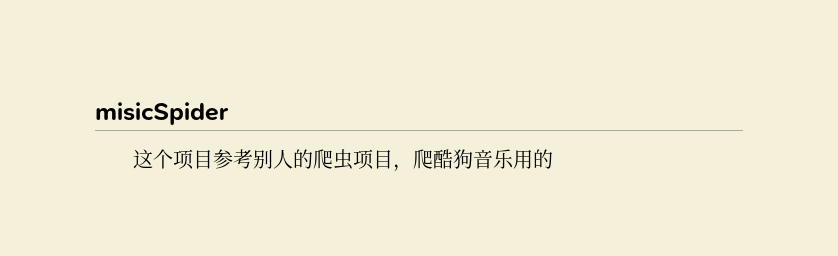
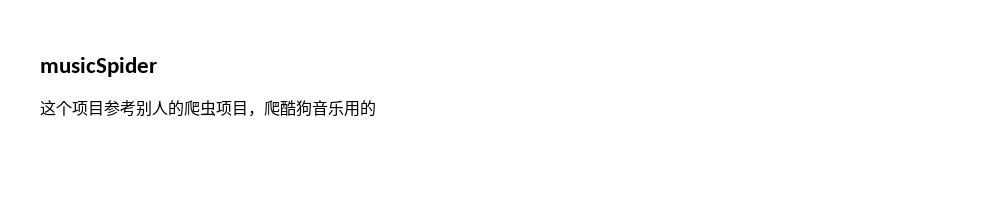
- misicSpider
+ musicSpider

